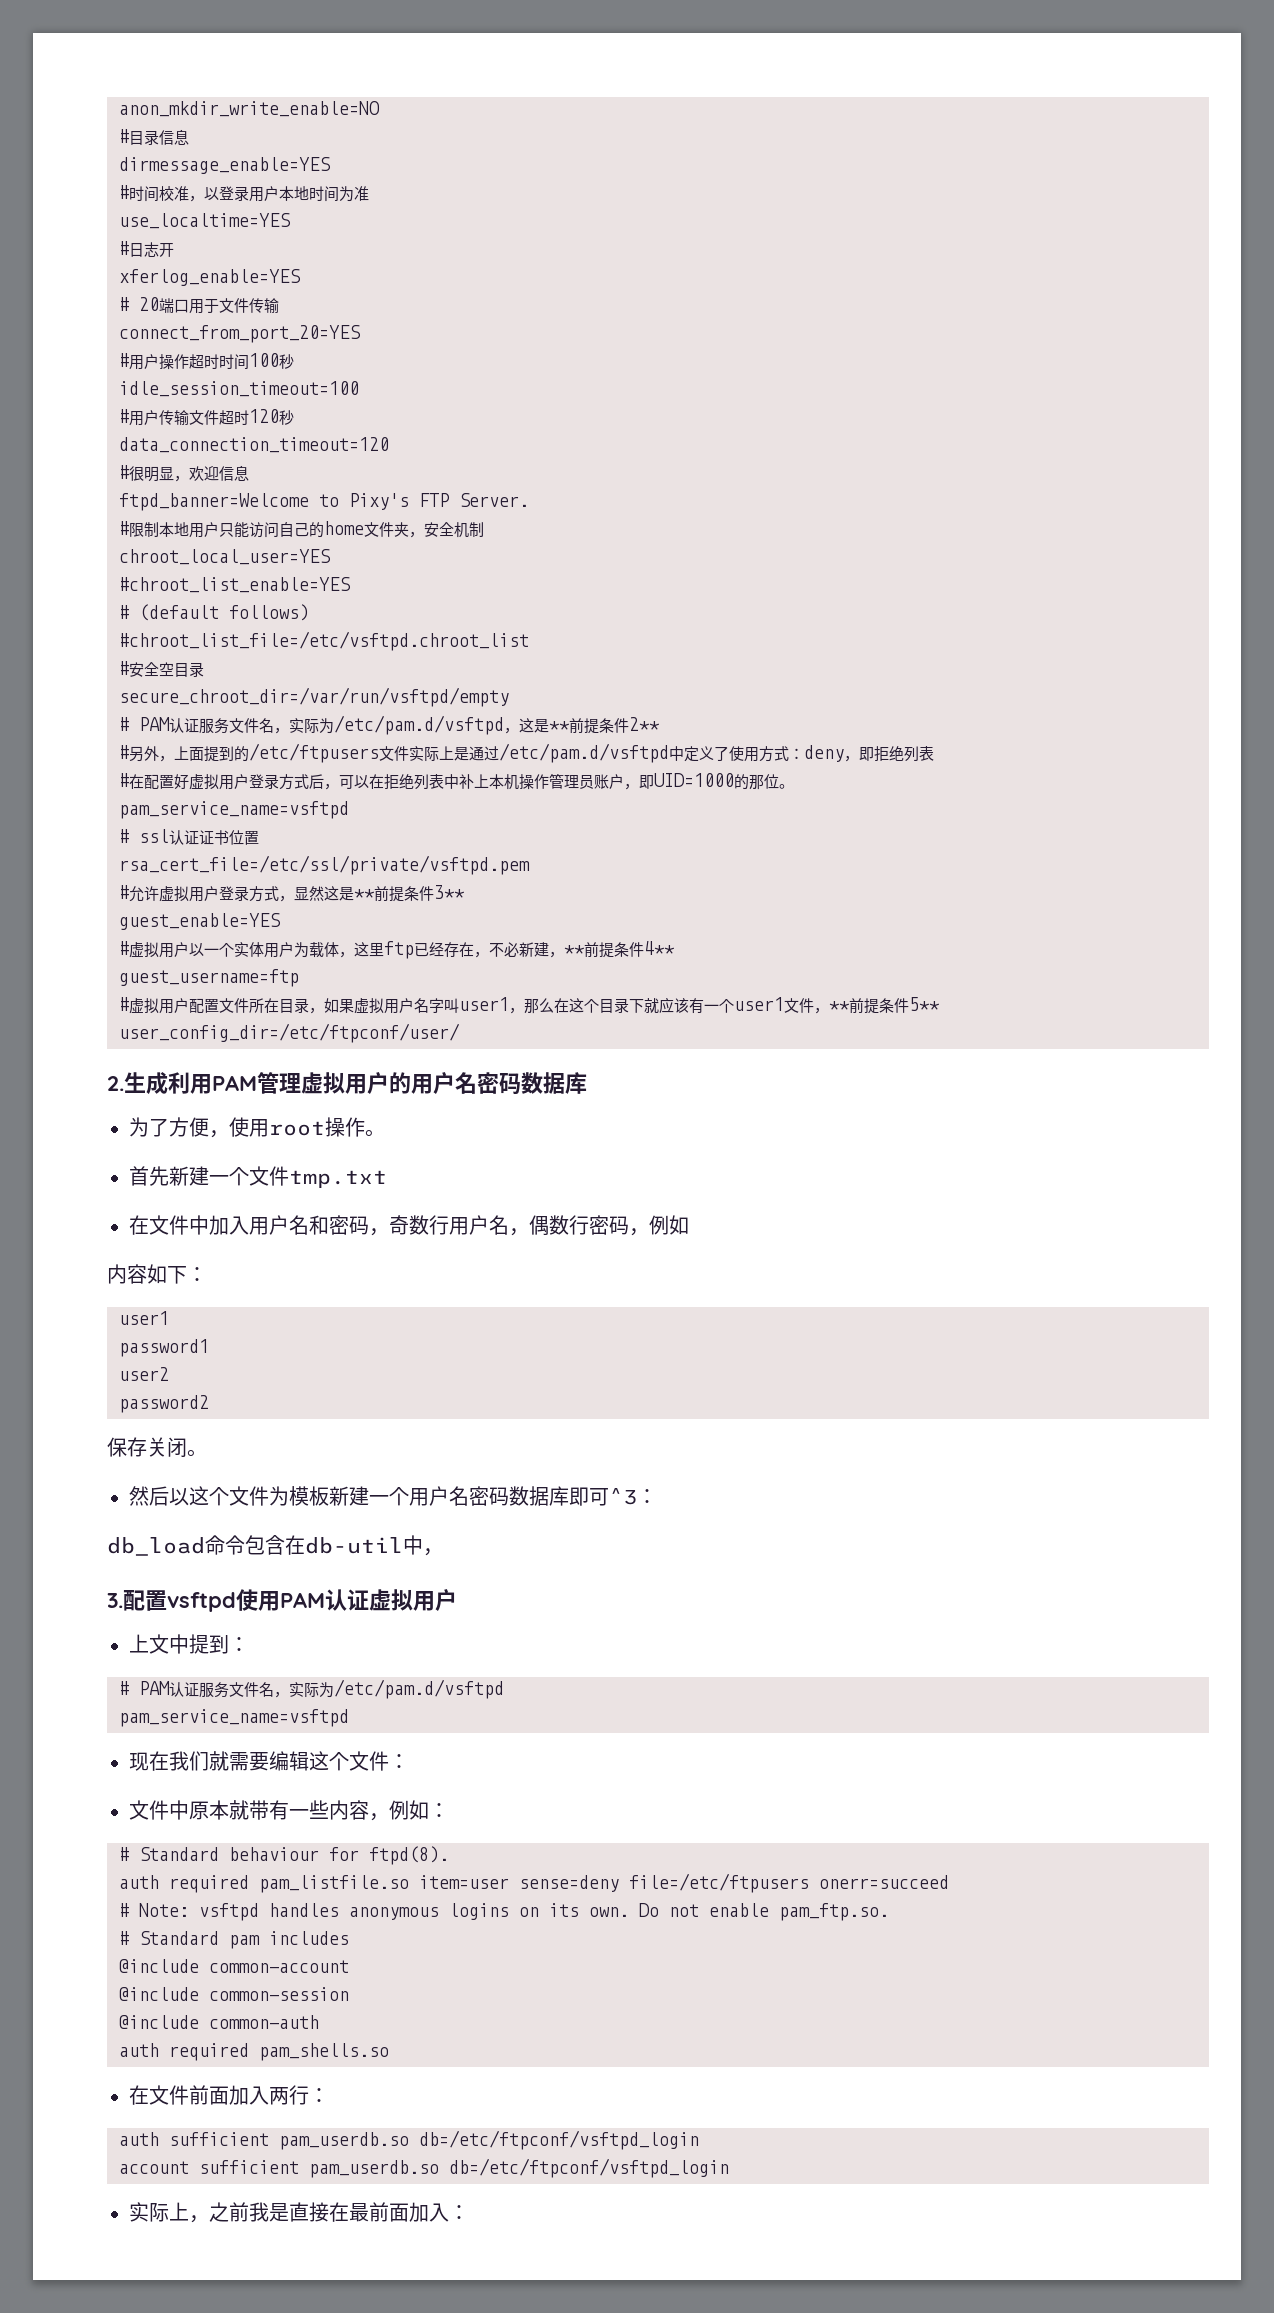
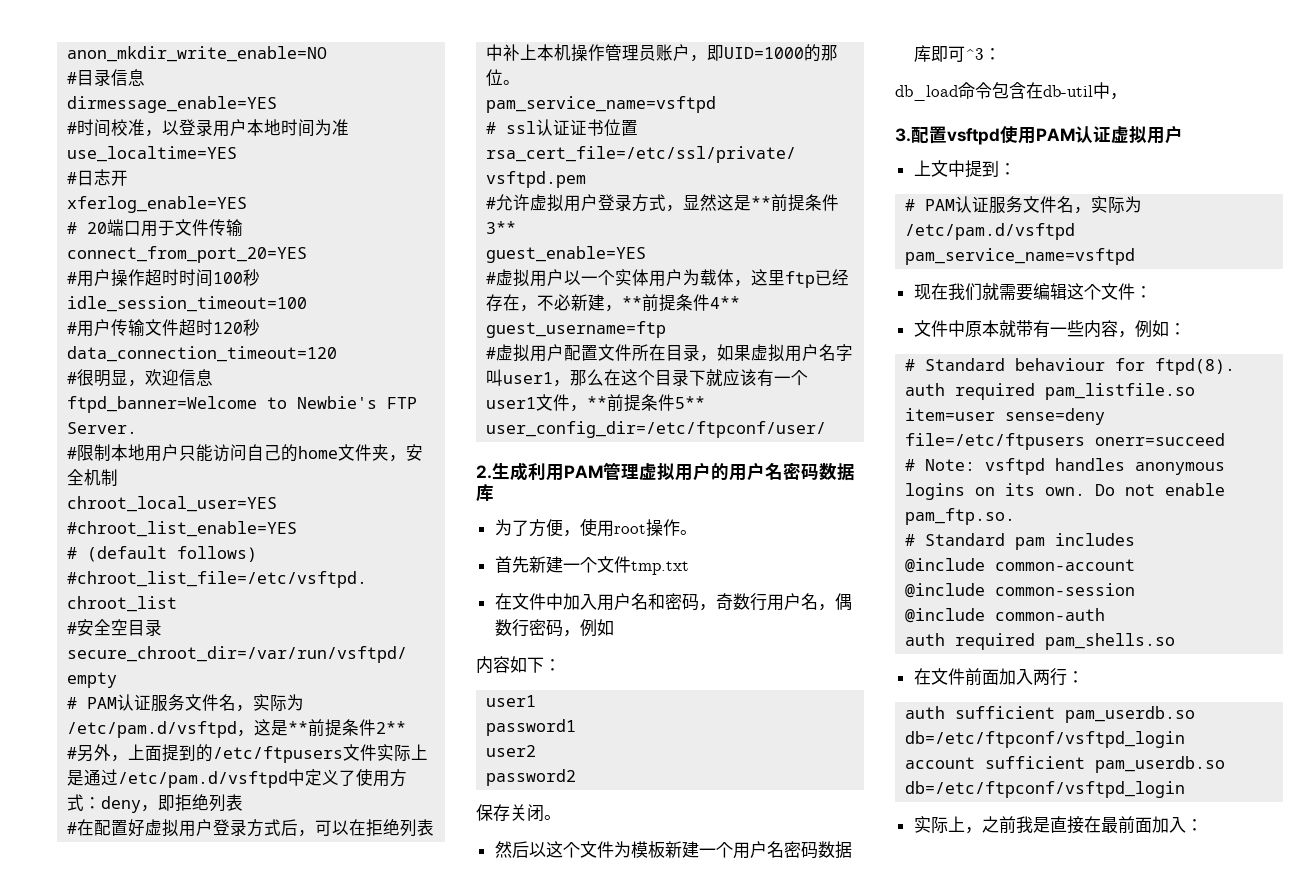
- ftpd_banner=Welcome to Pixy's FTP Server.
+ ftpd_banner=Welcome to Newbie's FTP Server.

